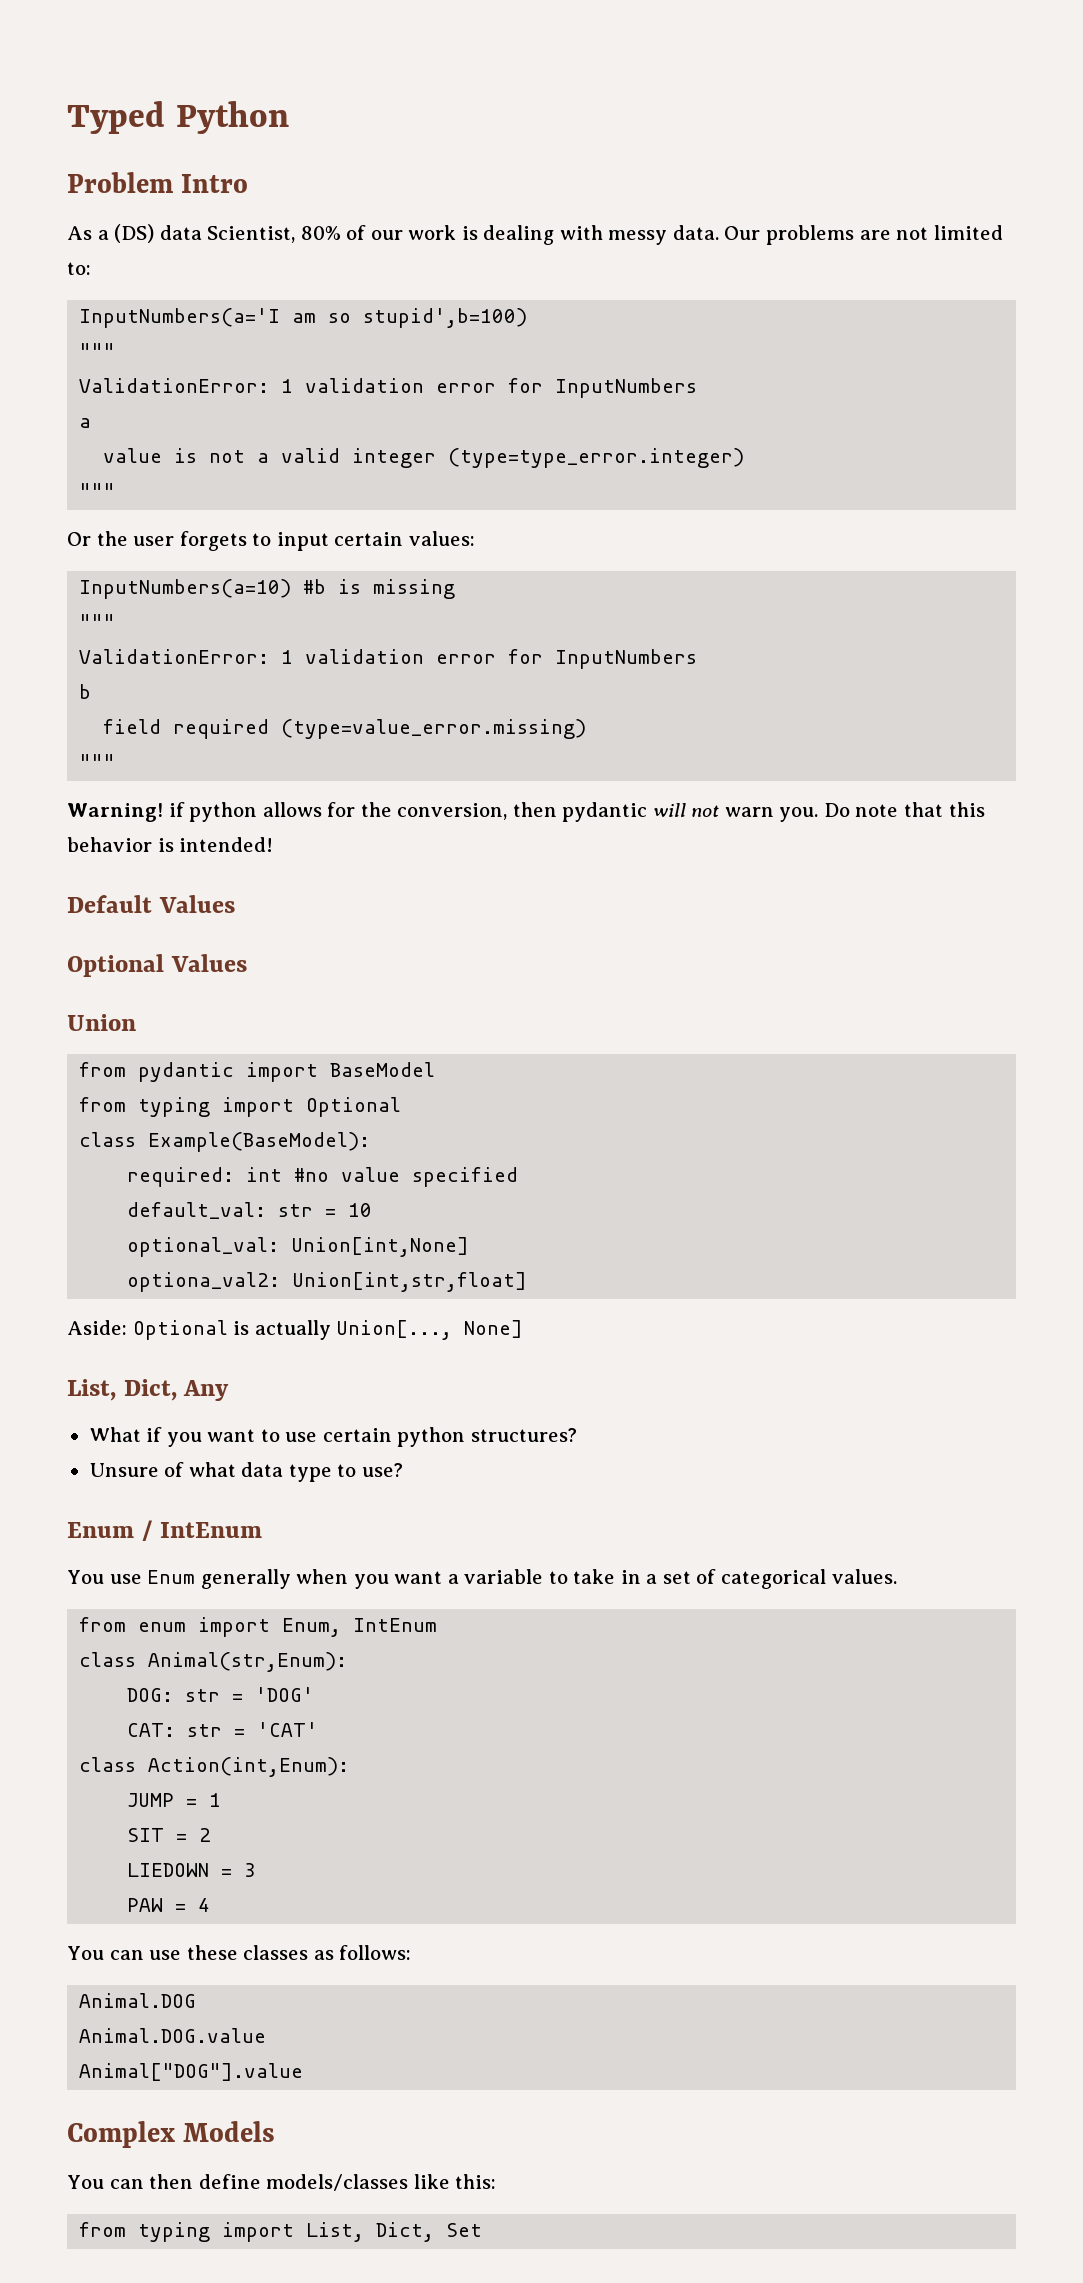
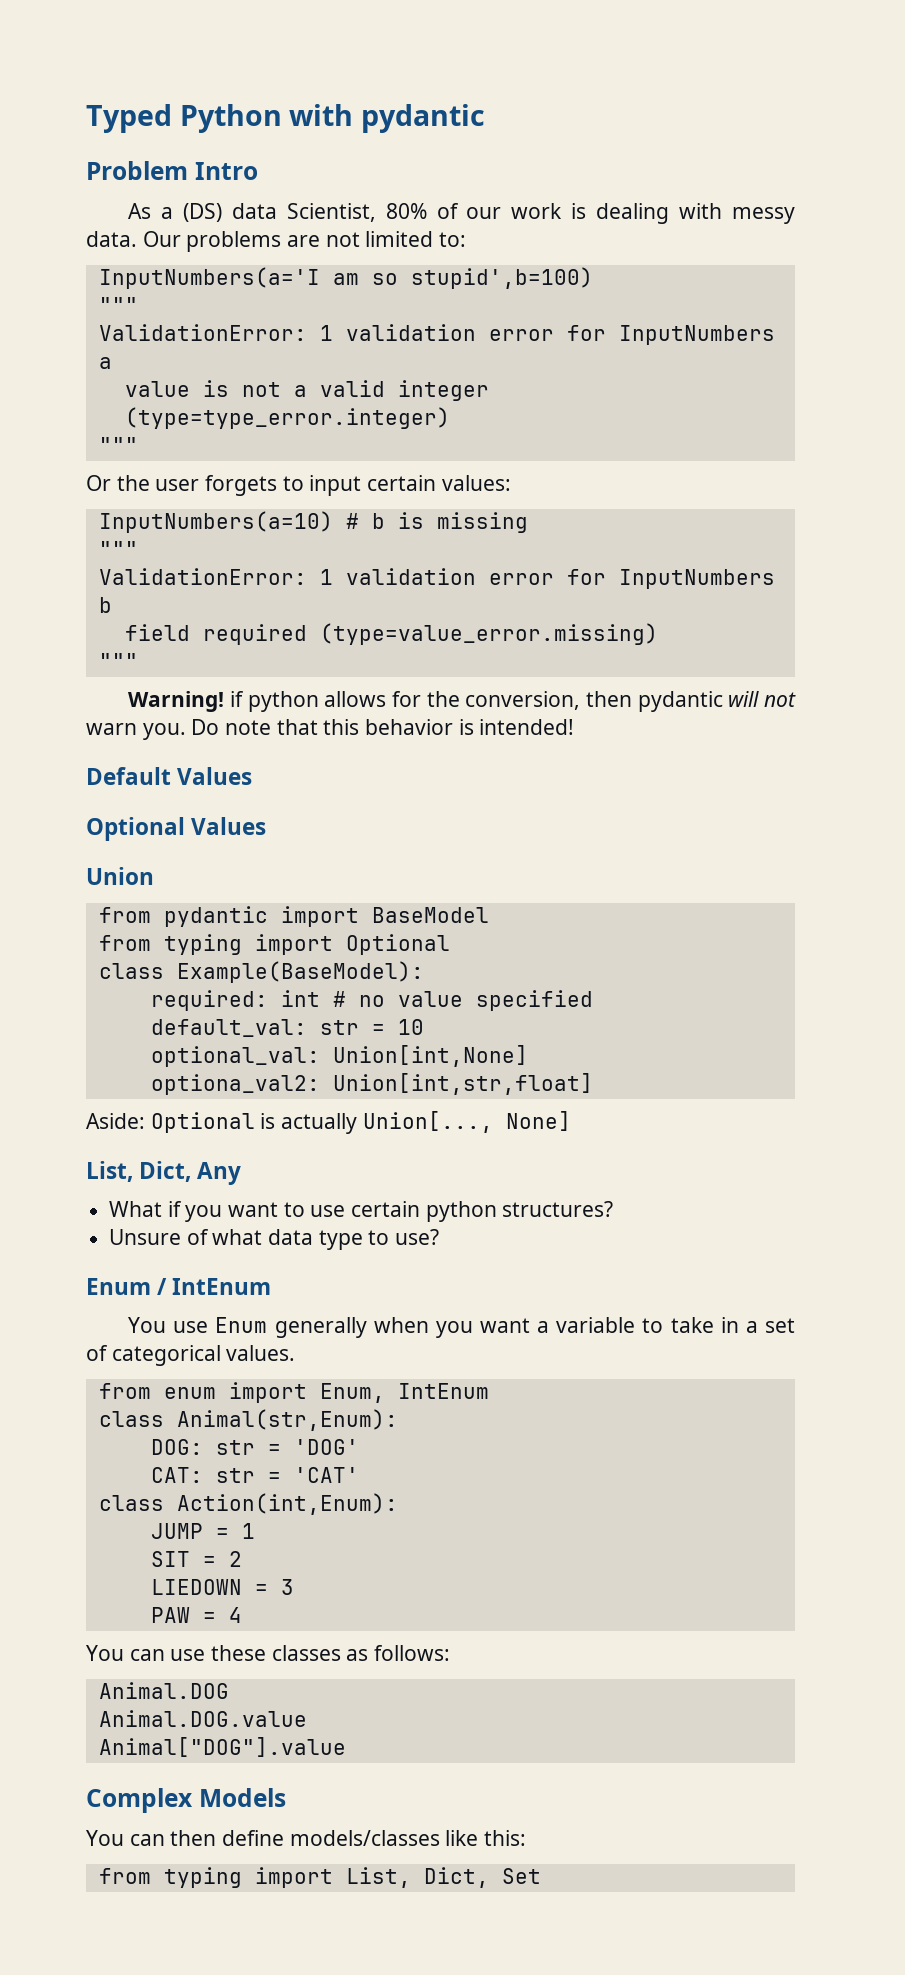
- Typed Python
+ Typed Python with pydantic
- InputNumbers(a=10) #b is missing
+ InputNumbers(a=10) # b is missing
- required: int #no value specified
+ required: int # no value specified

